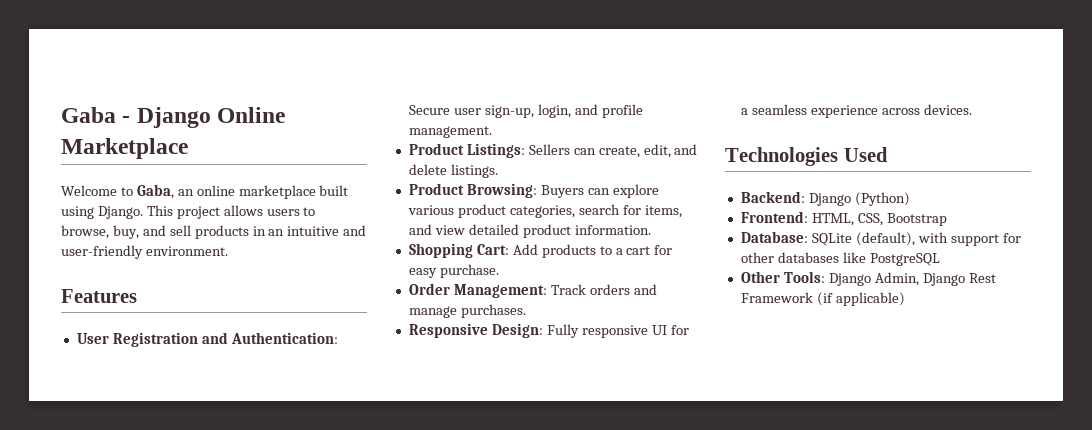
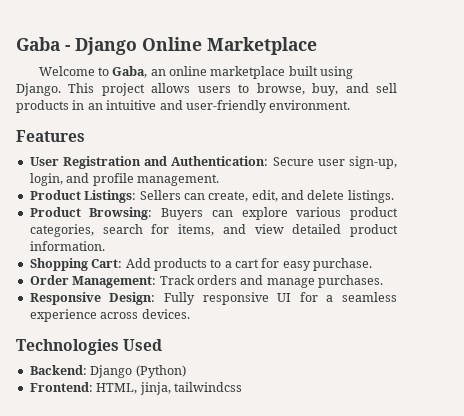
- Frontend: HTML, CSS, Bootstrap
- Database: SQLite (default), with support for other databases like PostgreSQL
- Other Tools: Django Admin, Django Rest Framework (if applicable)
+ Frontend: HTML, jinja, tailwindcss

